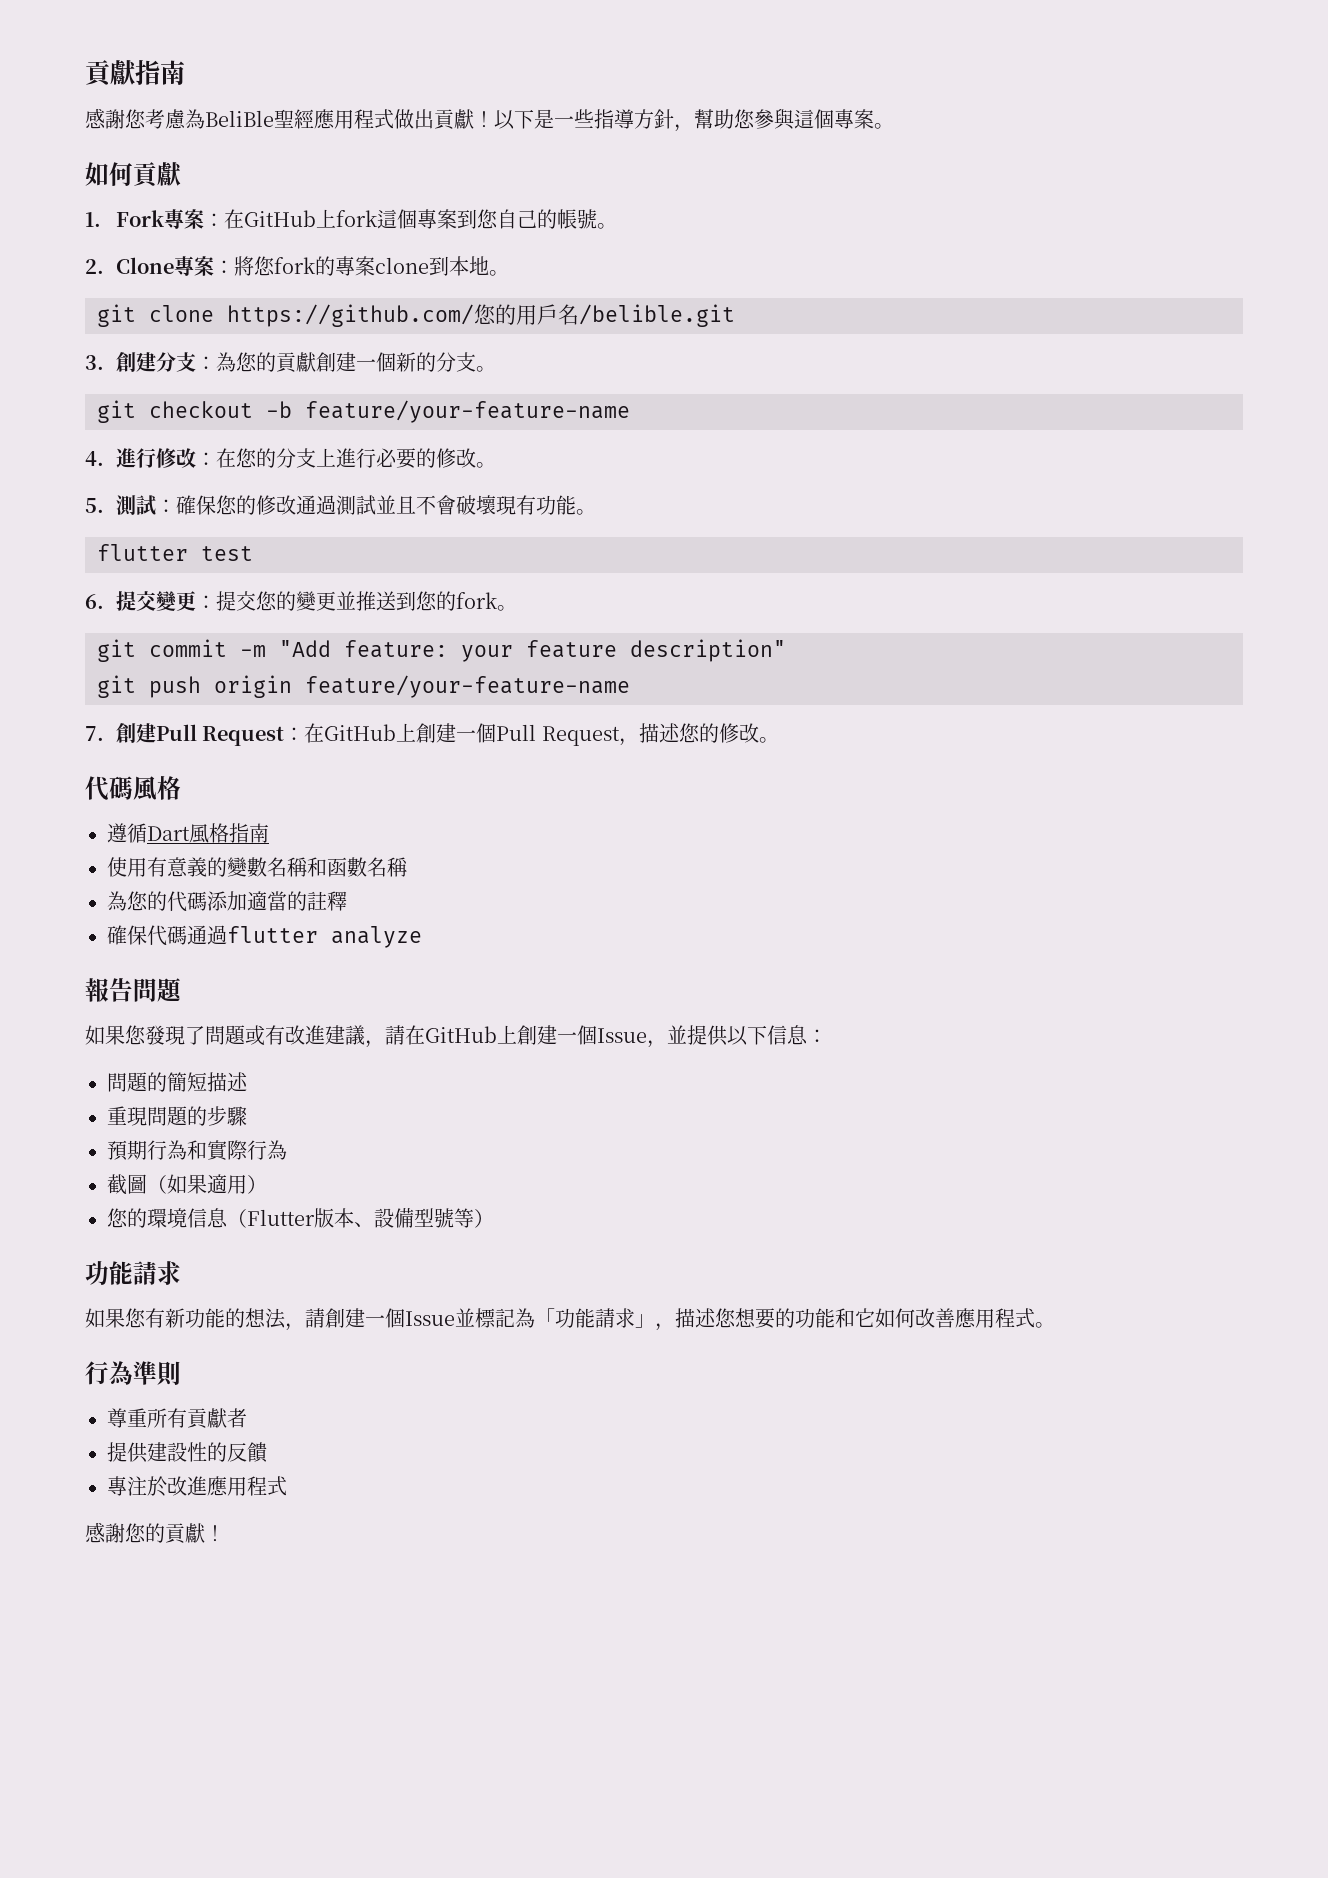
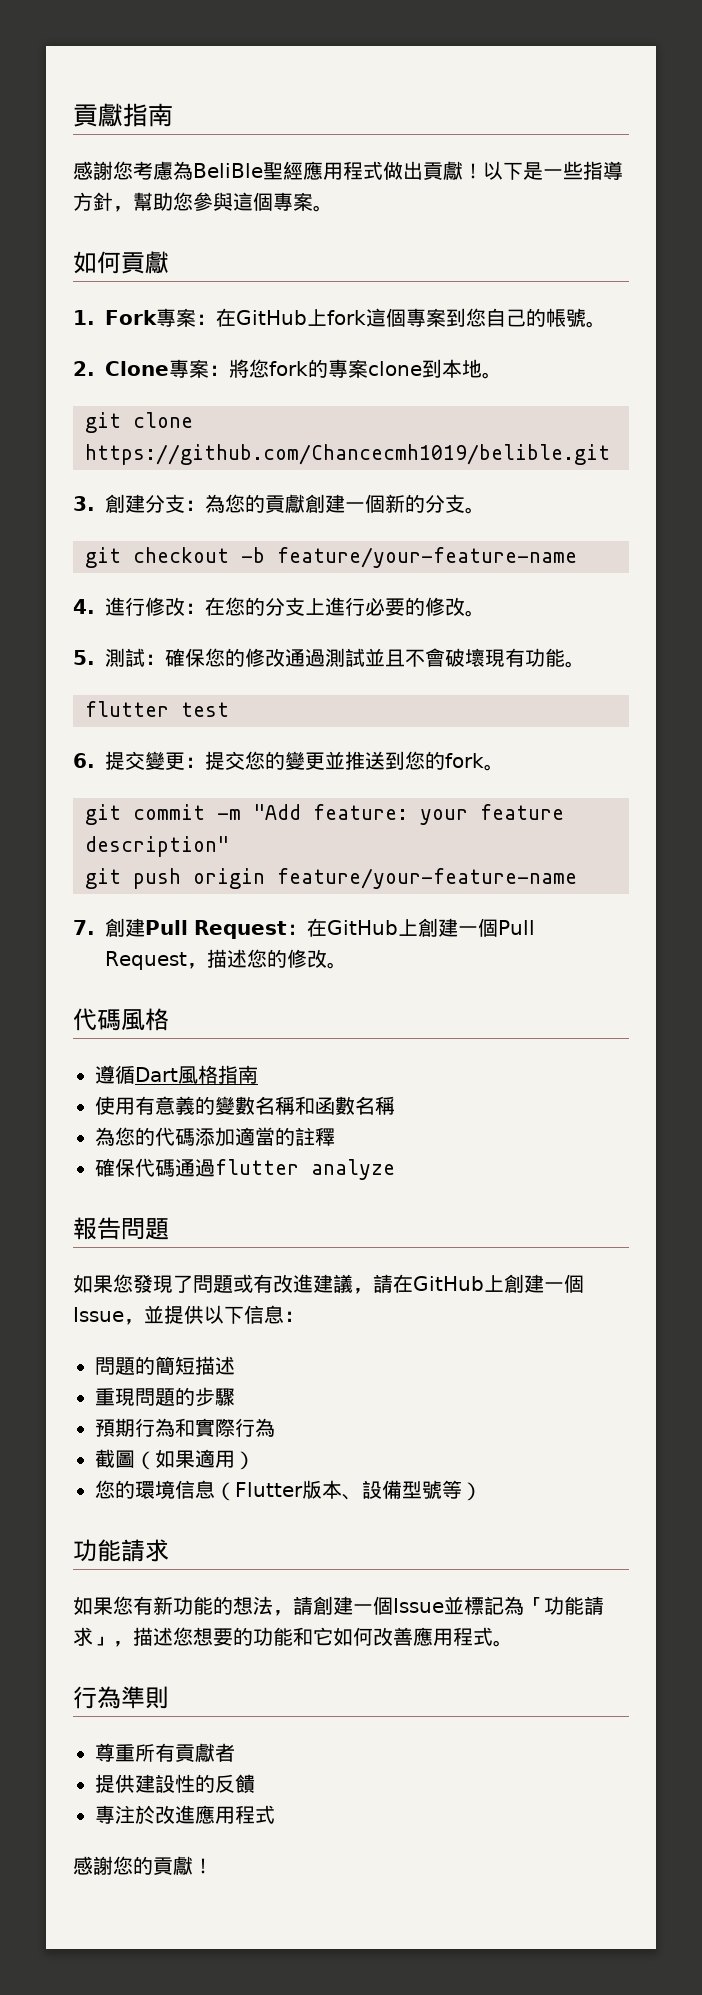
- git clone https://github.com/您的用戶名/belible.git
+ git clone https://github.com/Chancecmh1019/belible.git

